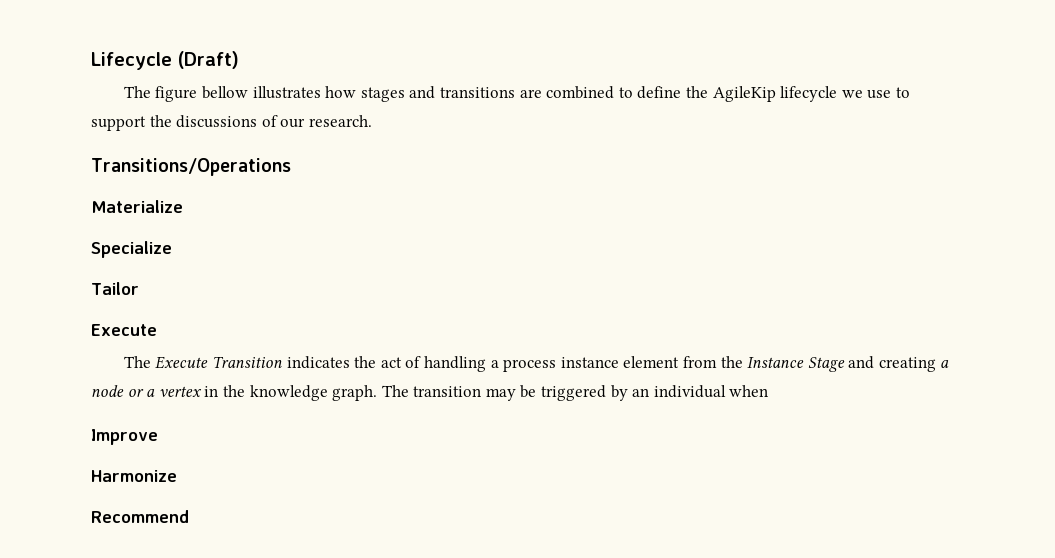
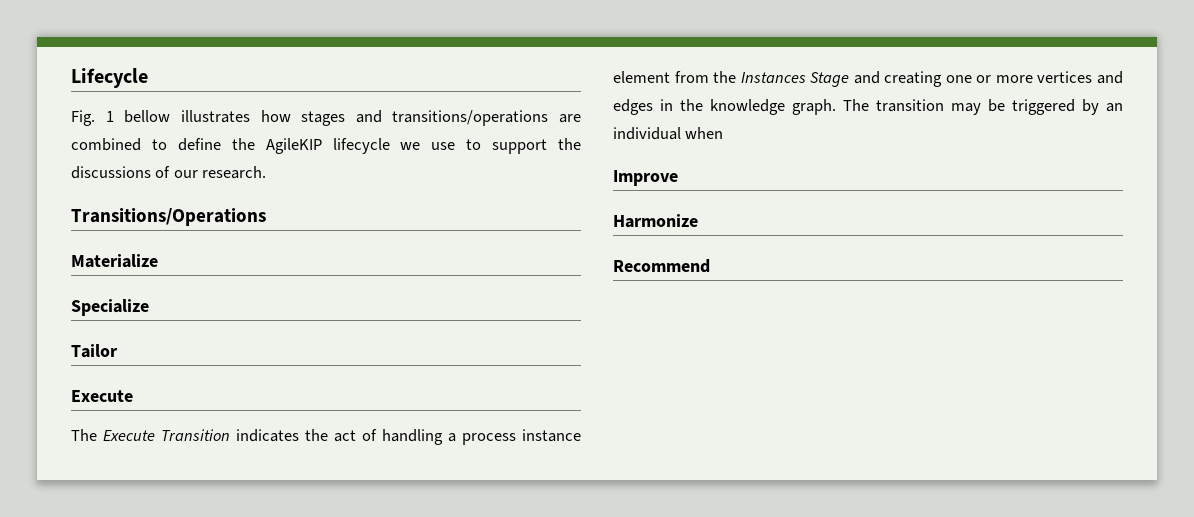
- Lifecycle (Draft)
- The figure bellow illustrates how stages and transitions are combined to define the AgileKip lifecycle we use to support the discussions of our research.
+ Lifecycle
+ Fig. 1 bellow illustrates how stages and transitions/operations are combined to define the AgileKIP lifecycle we use to support the discussions of our research.
- The Execute Transition indicates the act of handling a process instance element from the Instance Stage and creating a node or a vertex in the knowledge graph.
+ The Execute Transition indicates the act of handling a process instance element from the Instances Stage and creating one or more vertices and edges in the knowledge graph.

